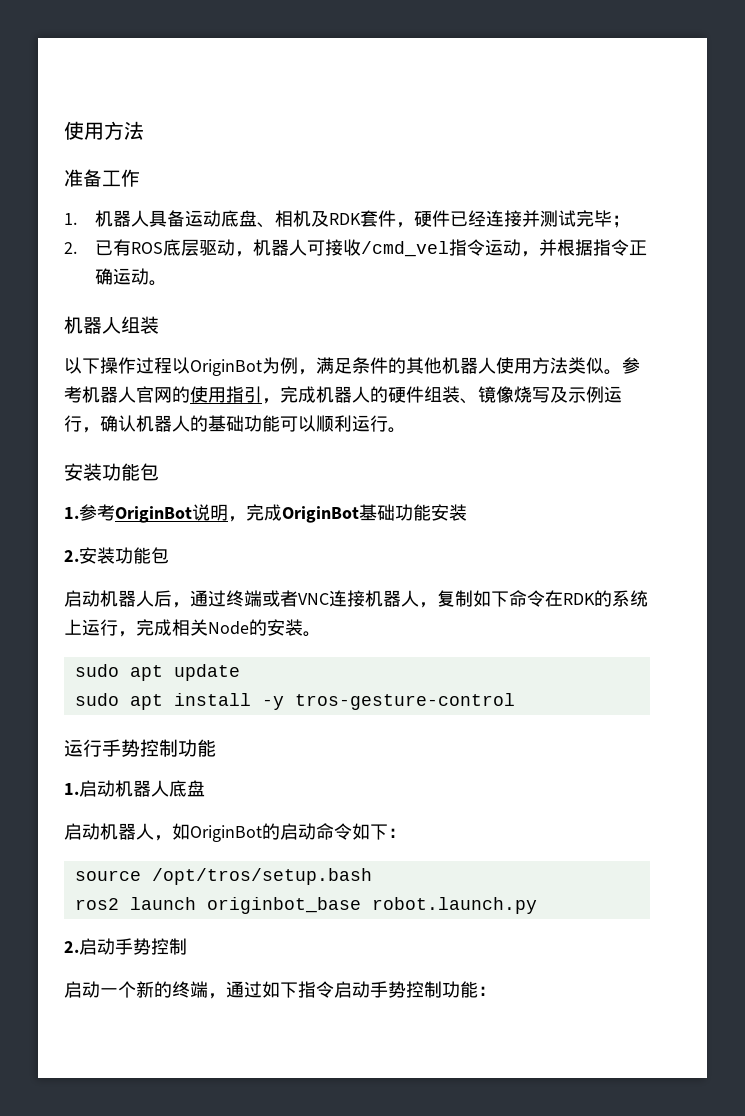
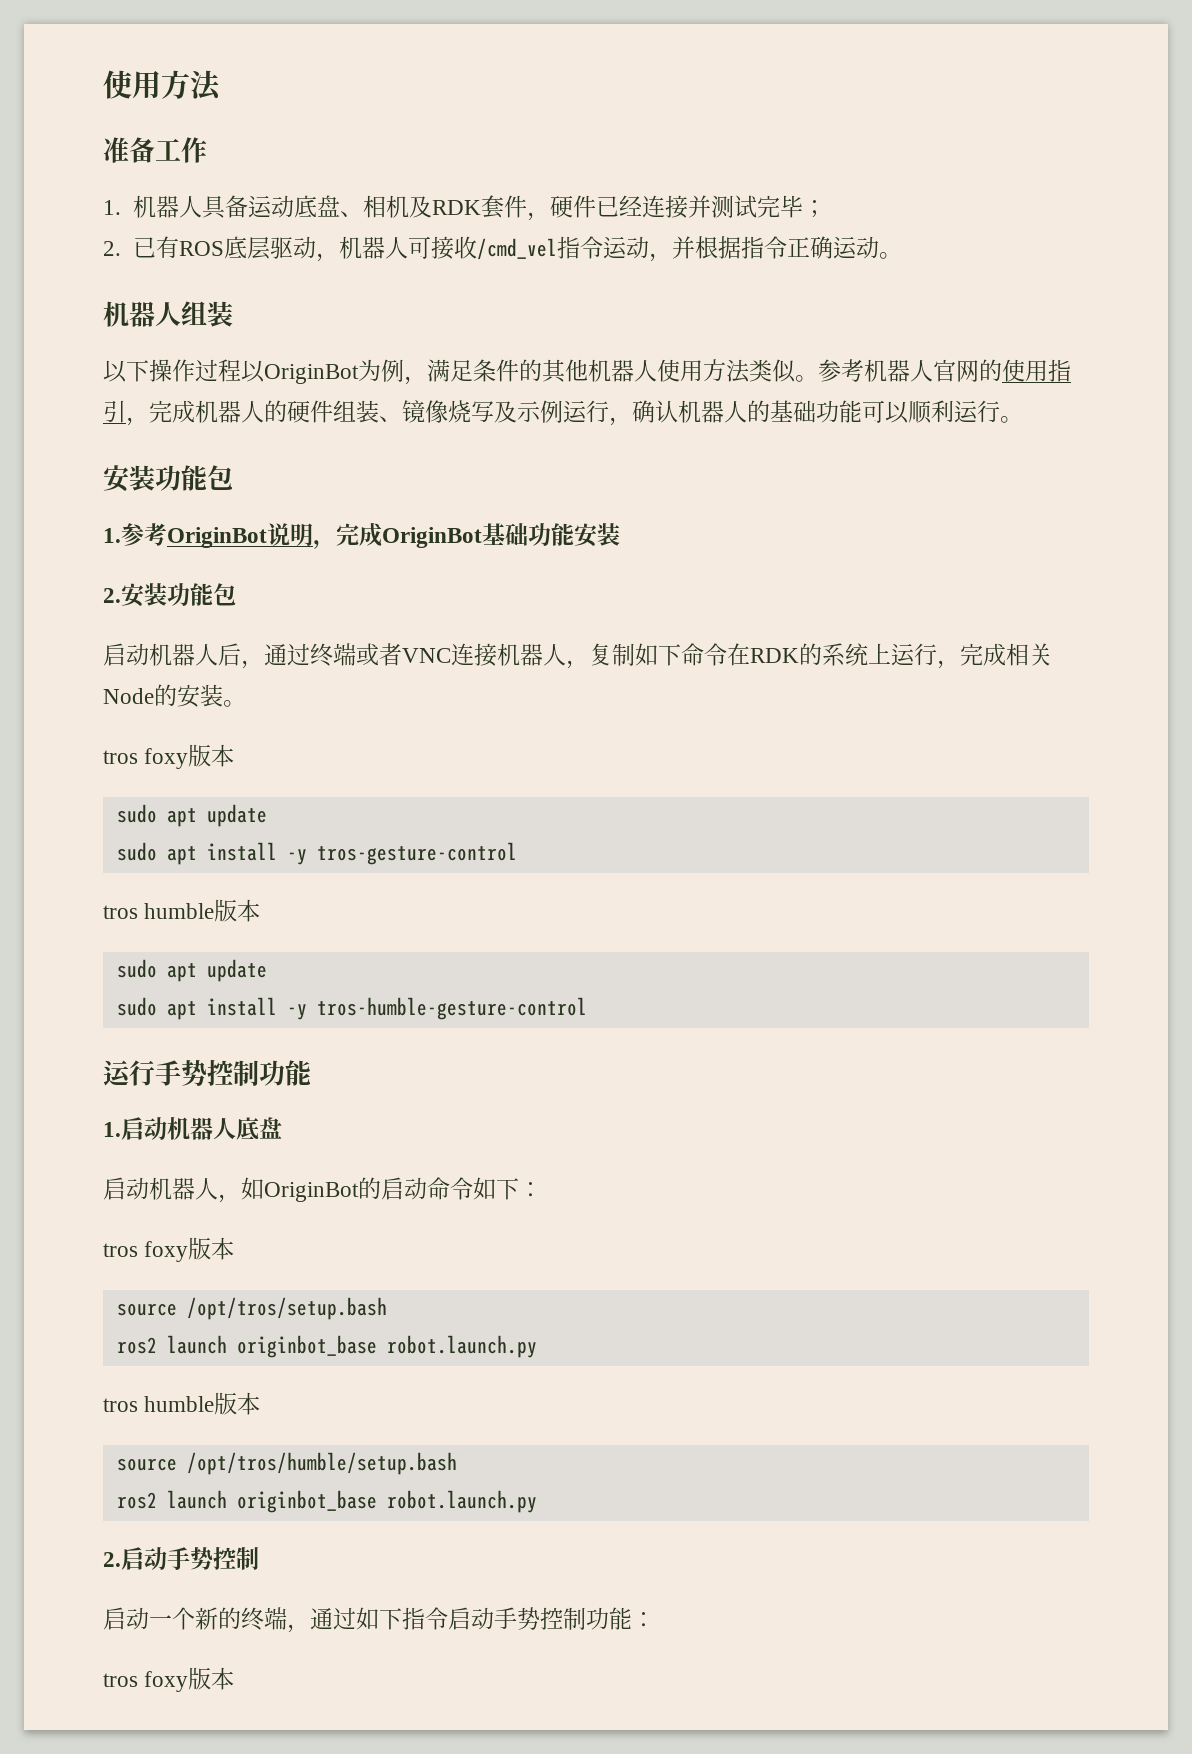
  启动机器人后，通过终端或者VNC连接机器人，复制如下命令在RDK的系统上运行，完成相关Node的安装。
+ tros foxy版本
  sudo apt install -y tros-gesture-control
+ tros humble版本
+ sudo apt update
+ sudo apt install -y tros-humble-gesture-control
  启动机器人，如OriginBot的启动命令如下：
+ tros foxy版本
  source /opt/tros/setup.bash
+ ros2 launch originbot_base robot.launch.py
+ tros humble版本
+ source /opt/tros/humble/setup.bash
  启动一个新的终端，通过如下指令启动手势控制功能：
+ tros foxy版本

